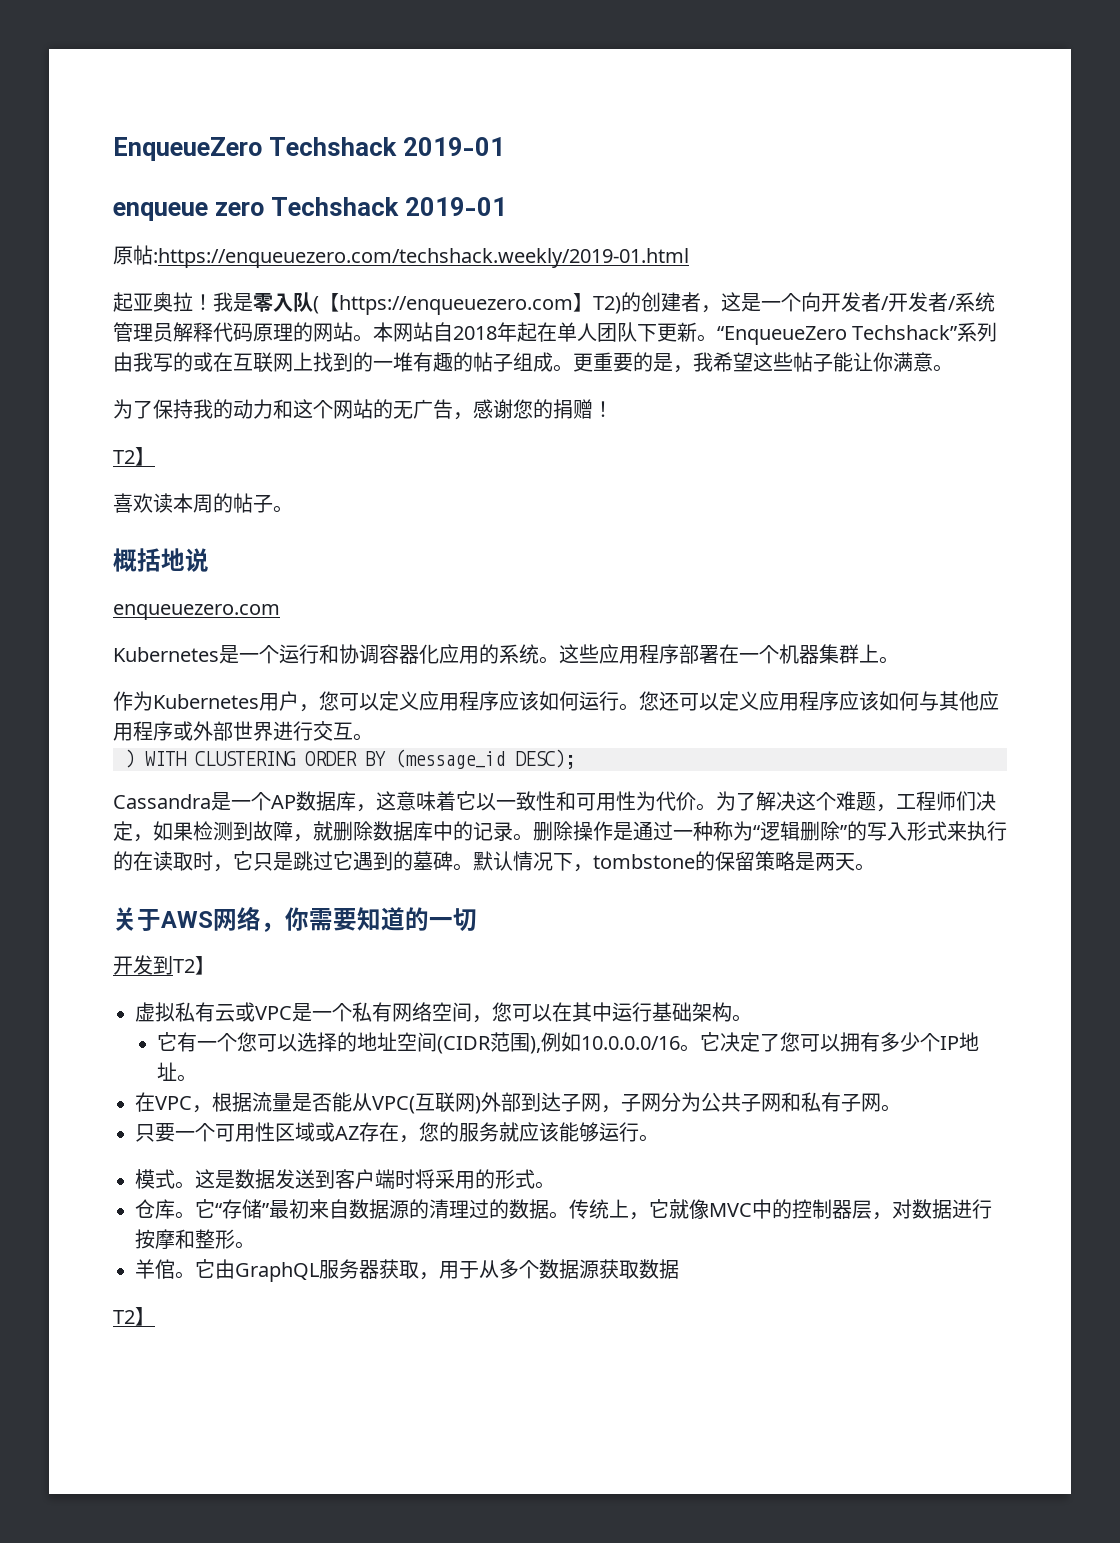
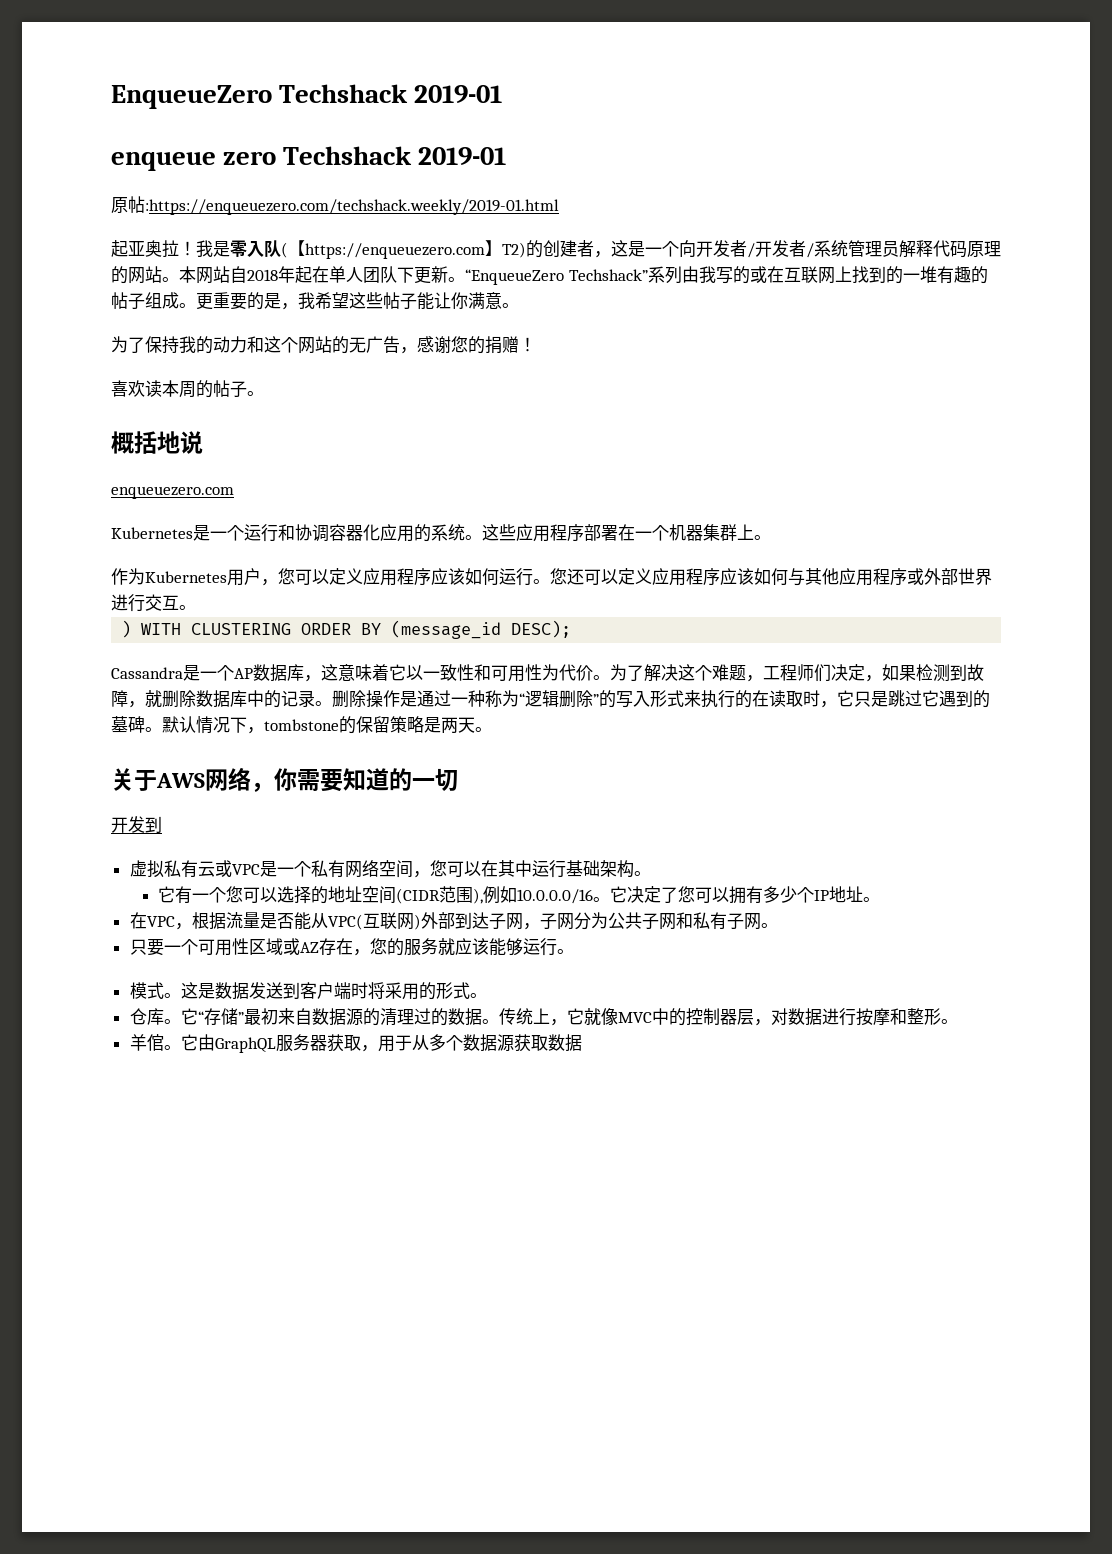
  为了保持我的动力和这个网站的无广告，感谢您的捐赠！
- T2】
- 开发到T2】
+ 开发到
  它由GraphQL服务器获取，用于从多个数据源获取数据
- T2】

